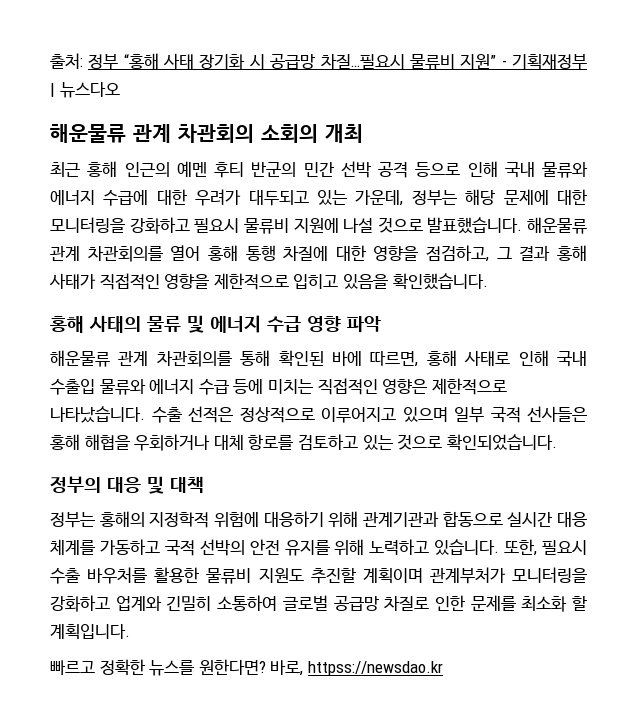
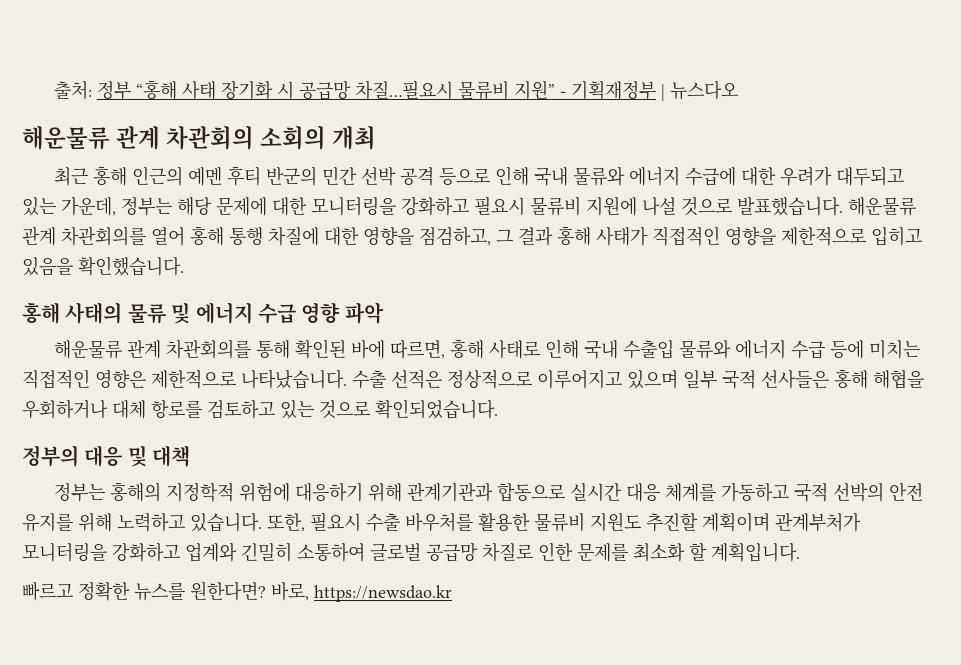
- 바로, httpss://newsdao.kr
+ 바로, https://newsdao.kr

